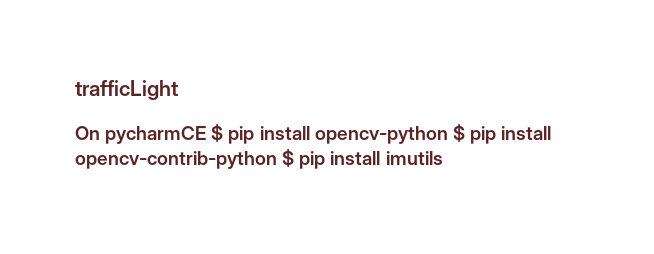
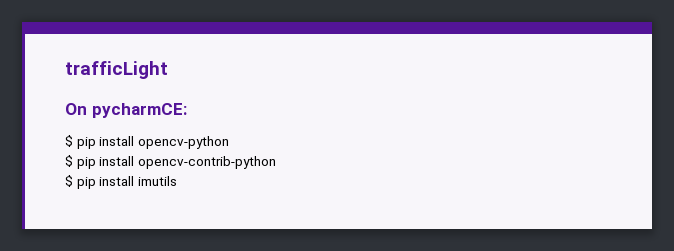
- On pycharmCE $ pip install opencv-python $ pip install opencv-contrib-python $ pip install imutils
+ On pycharmCE:
+ $ pip install opencv-python
+ $ pip install opencv-contrib-python
+ $ pip install imutils

